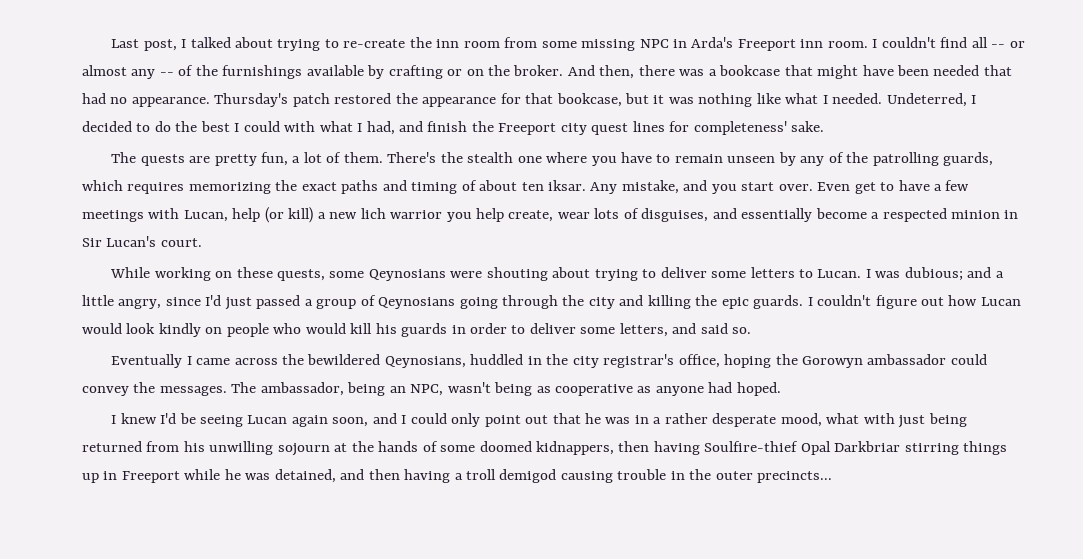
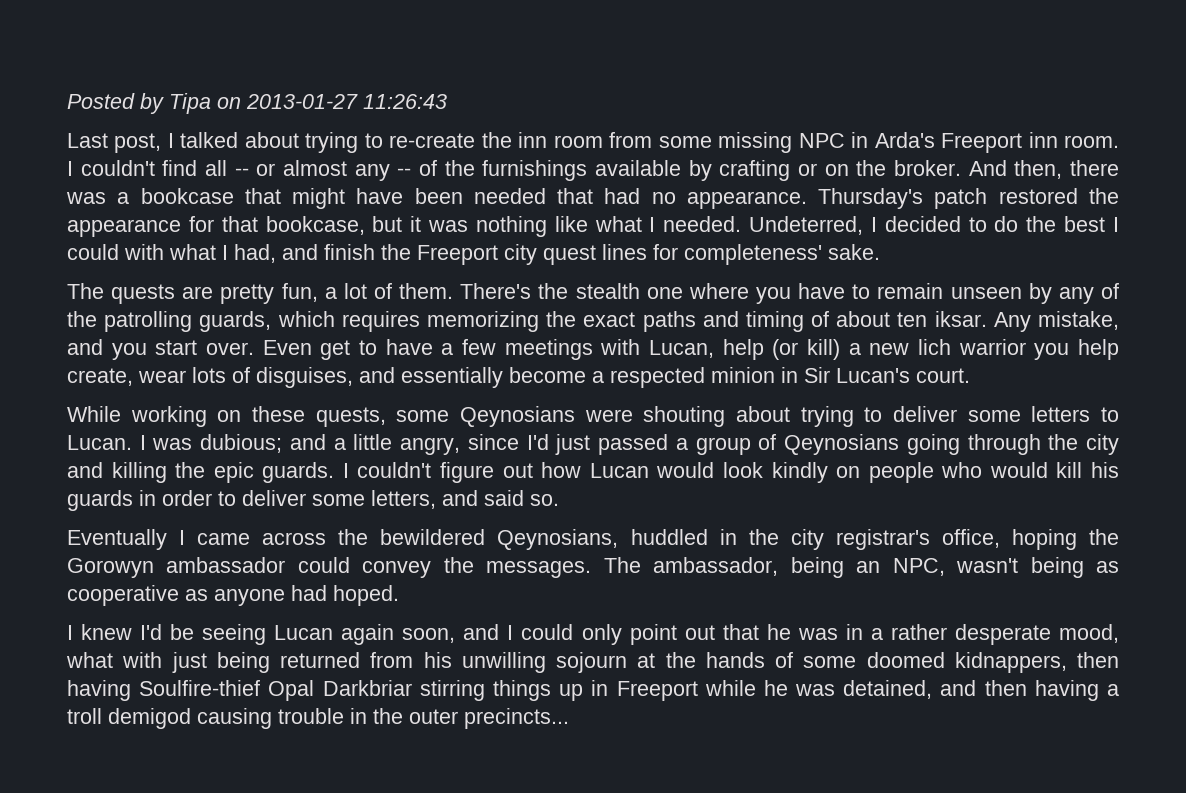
+ Posted by Tipa on 2013-01-27 11:26:43

